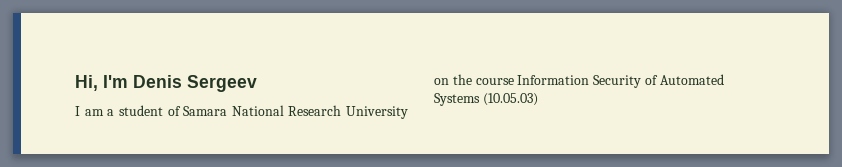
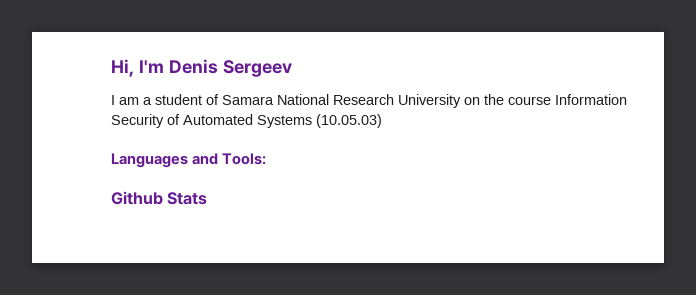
+ Languages and Tools:
+ Github Stats

